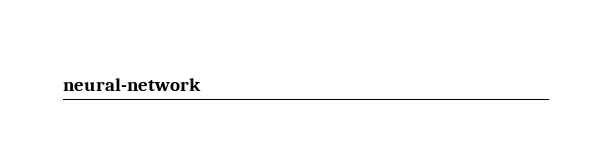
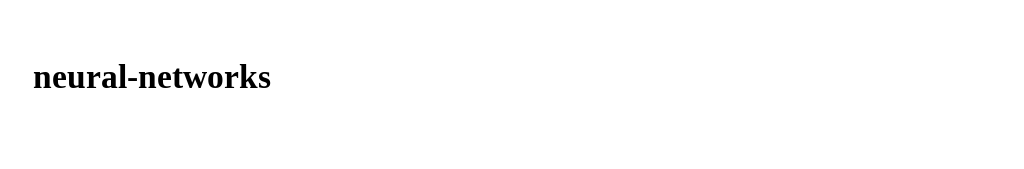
- neural-network
+ neural-networks

